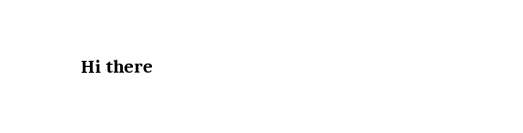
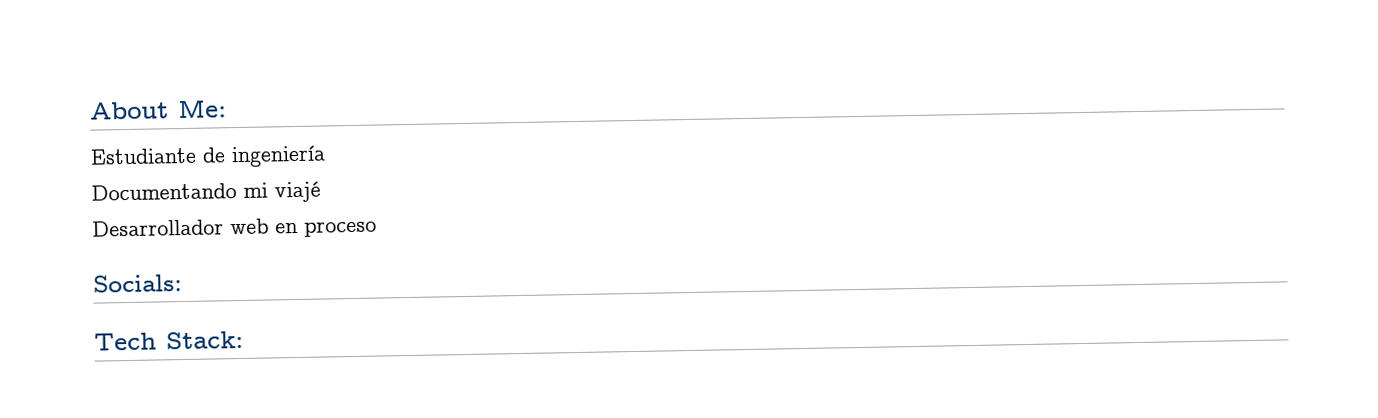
- Hi there
+ About Me:
+ Estudiante de ingeniería
+ Documentando mi viajé
+ Desarrollador web en proceso
+ Socials:
+ Tech Stack:

